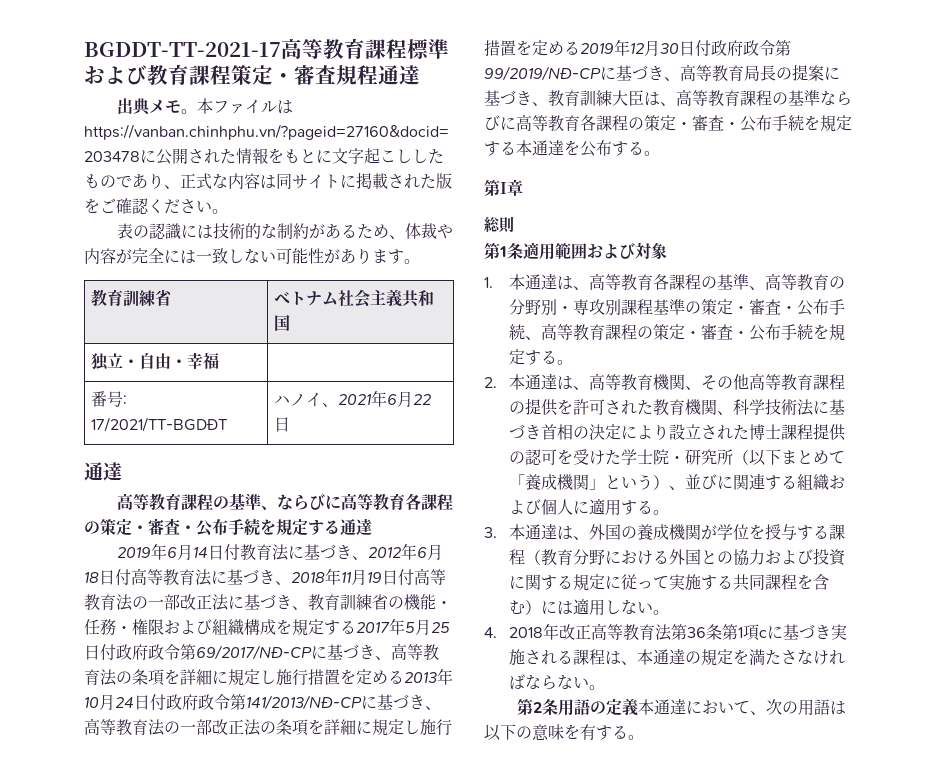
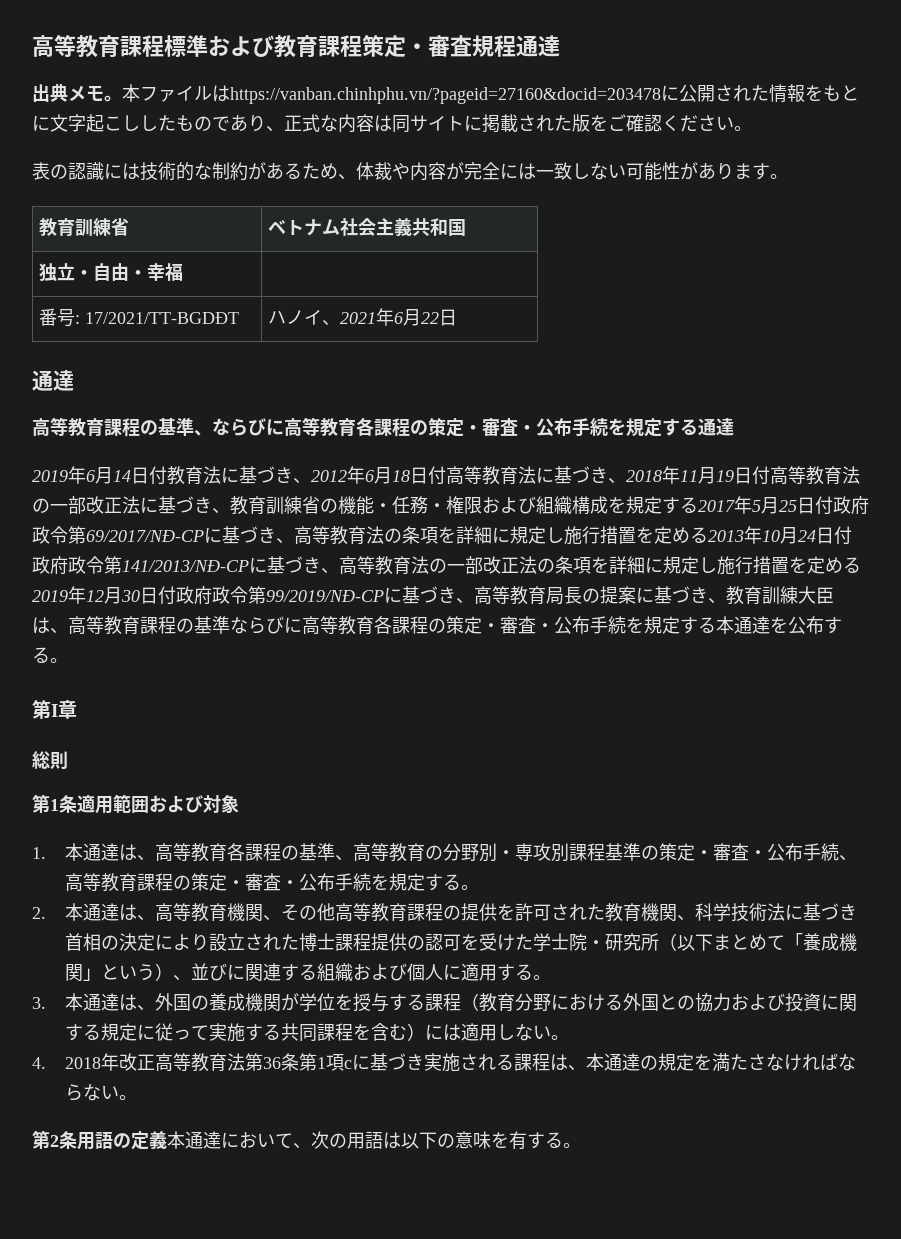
- BGDDT-TT-2021-17高等教育課程標準および教育課程策定・審査規程通達
+ 高等教育課程標準および教育課程策定・審査規程通達

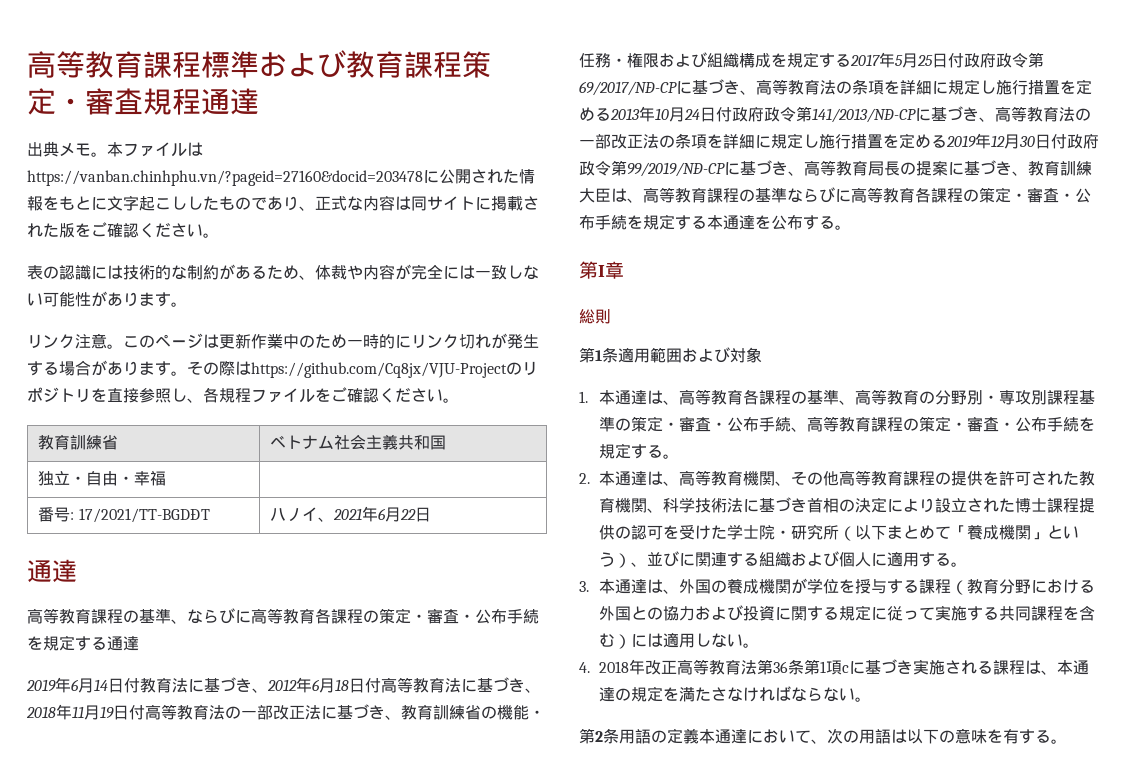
+ リンク注意。このページは更新作業中のため一時的にリンク切れが発生する場合があります。その際はhttps://github.com/Cq8jx/VJU-Projectのリポジトリを直接参照し、各規程ファイルをご確認ください。

